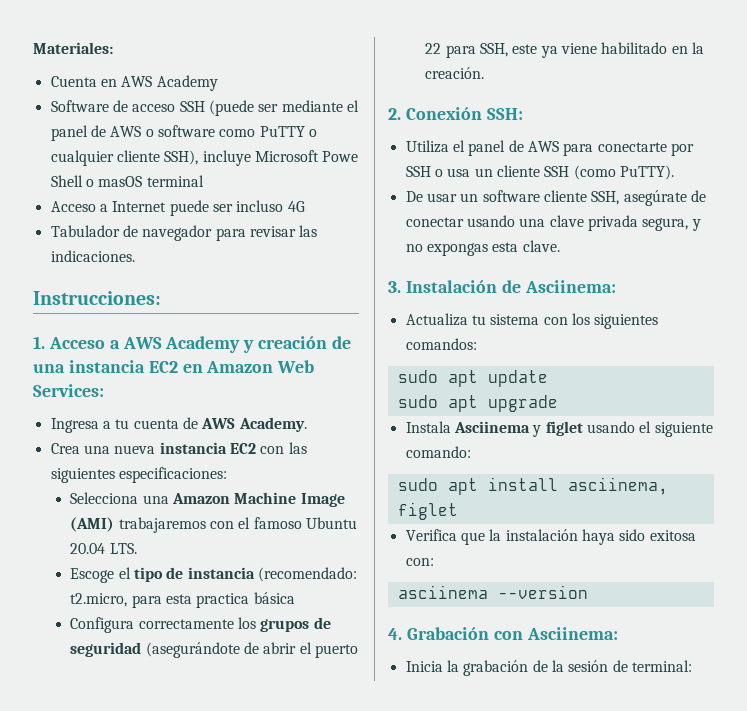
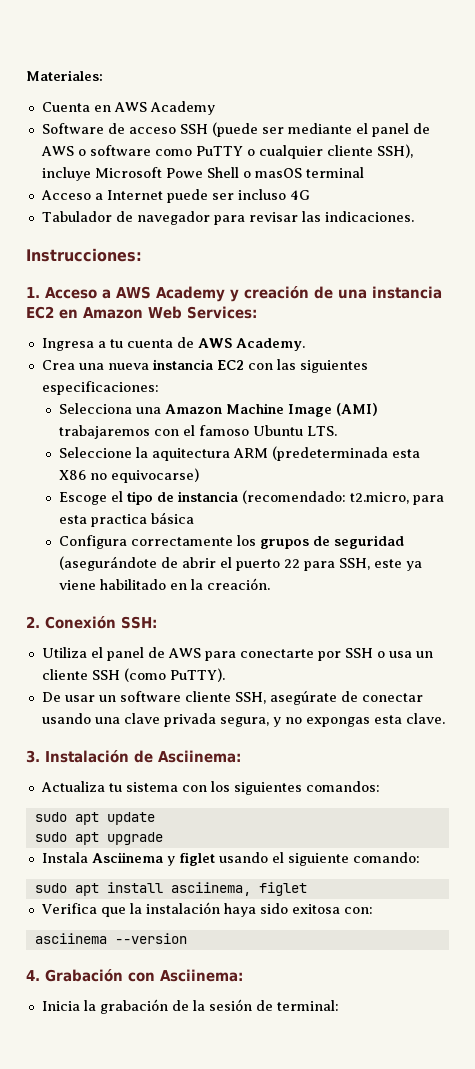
- Selecciona una Amazon Machine Image (AMI) trabajaremos con el famoso Ubuntu 20.04 LTS.
+ Selecciona una Amazon Machine Image (AMI) trabajaremos con el famoso Ubuntu LTS.
+ Seleccione la aquitectura ARM (predeterminada esta X86 no equivocarse)

